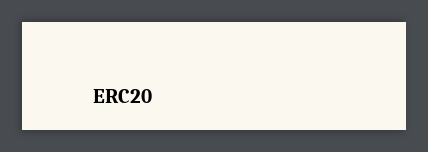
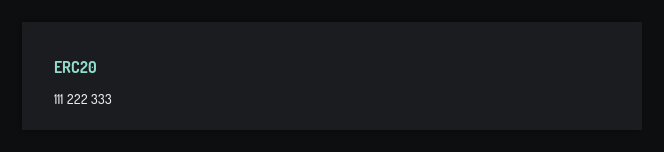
+ 111 222 333

